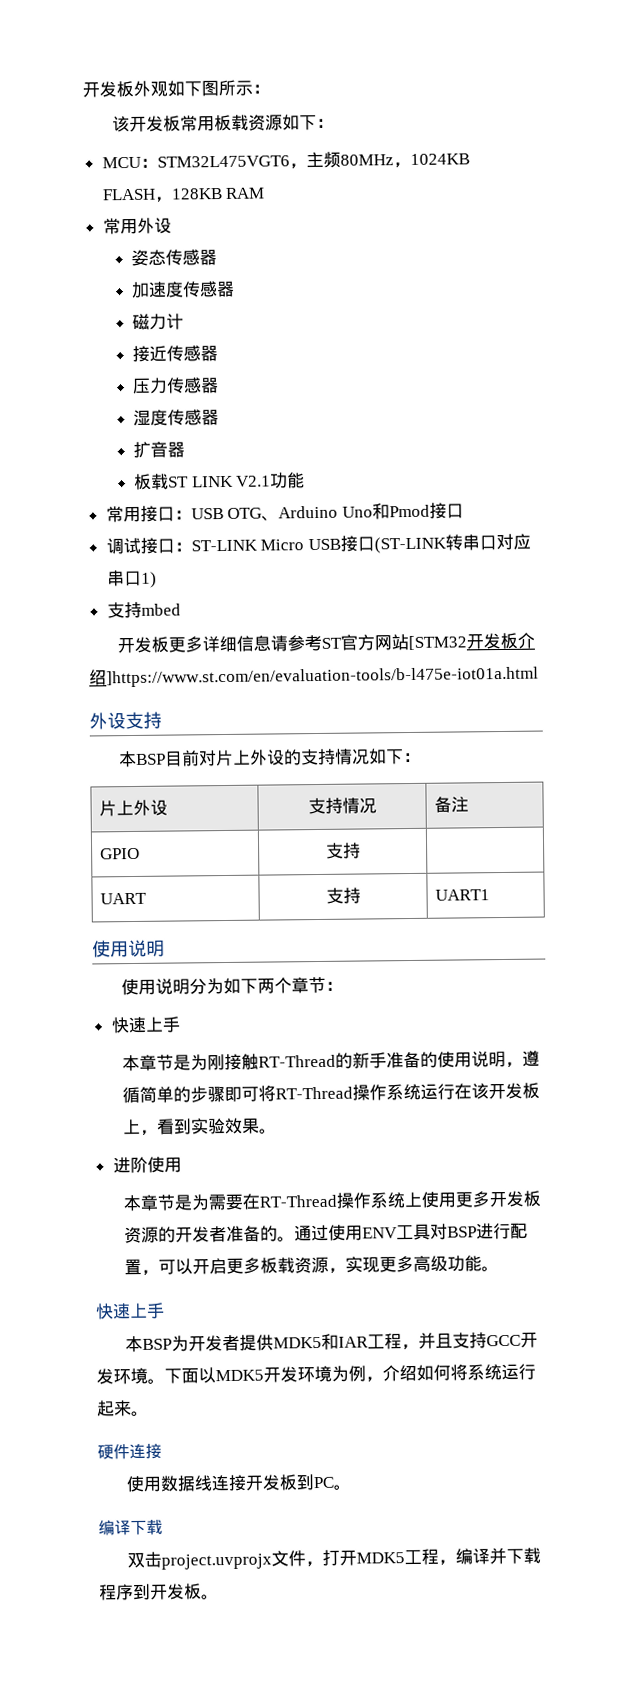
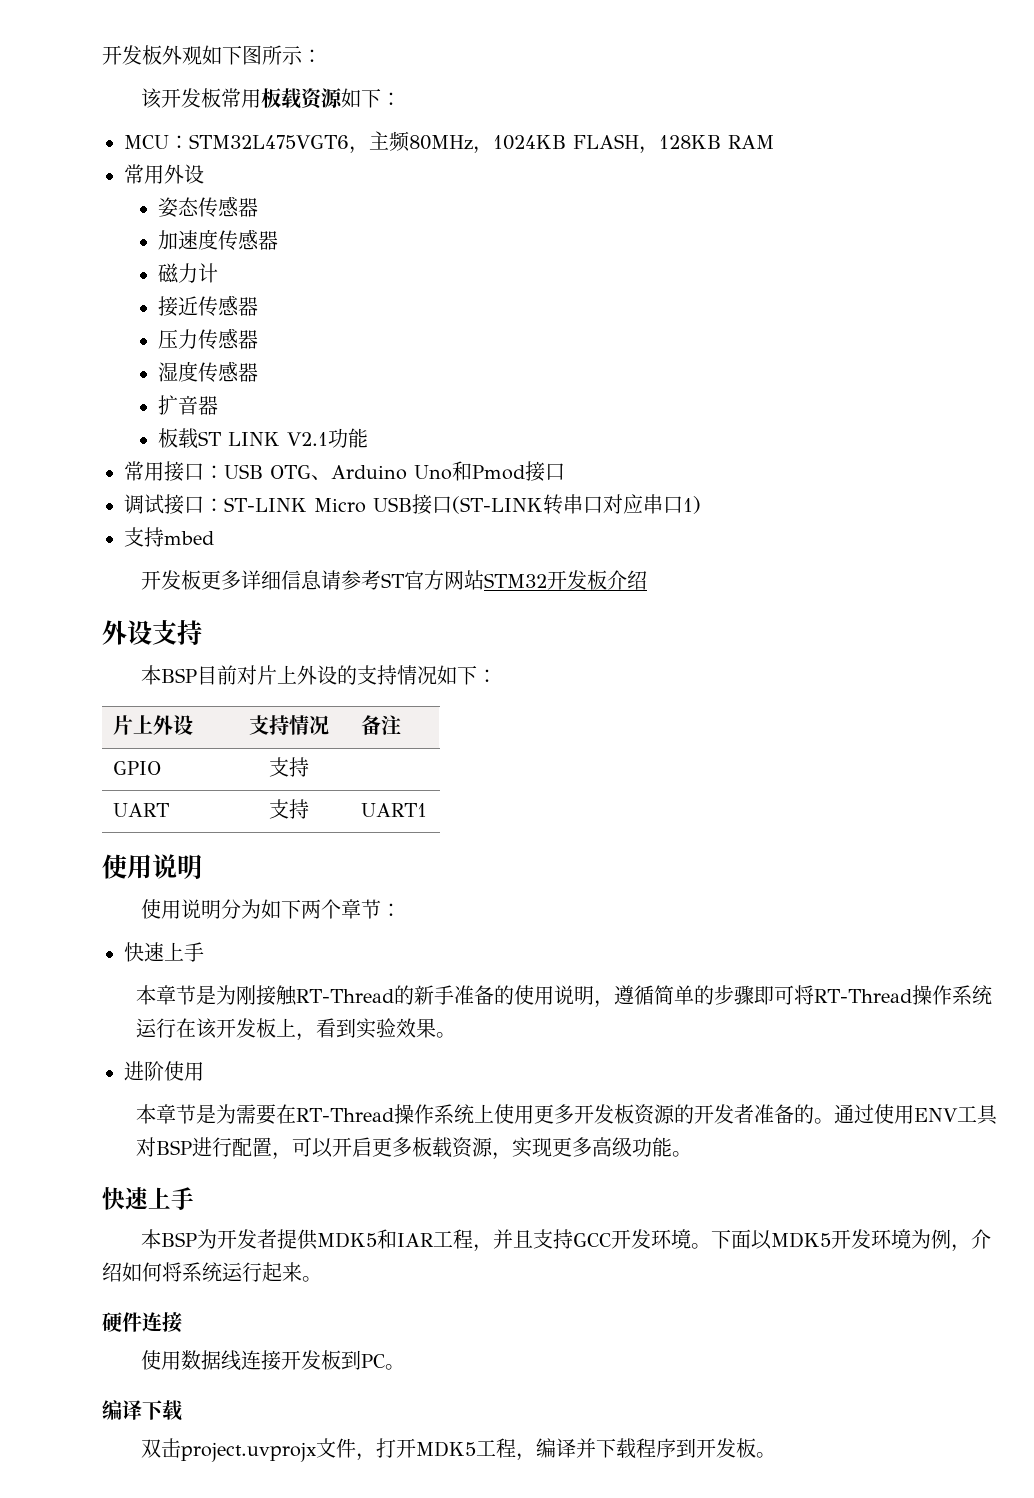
- 开发板更多详细信息请参考ST官方网站[STM32开发板介绍]https://www.st.com/en/evaluation-tools/b-l475e-iot01a.html
+ 开发板更多详细信息请参考ST官方网站STM32开发板介绍

